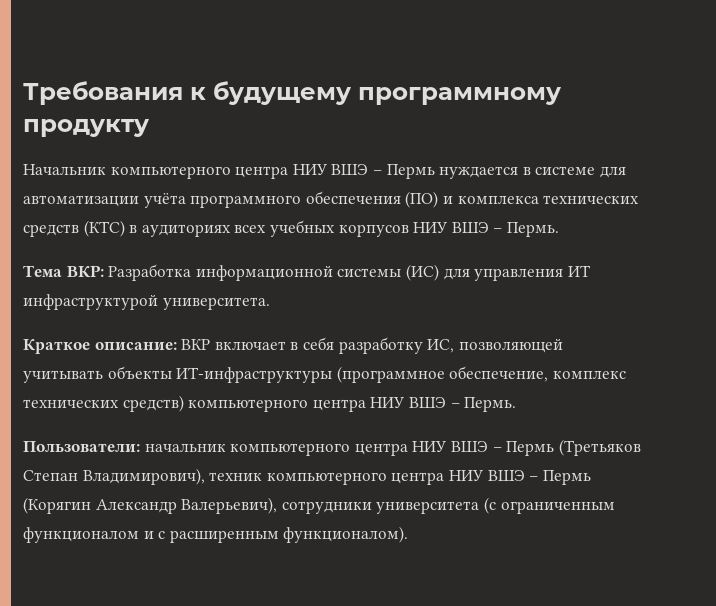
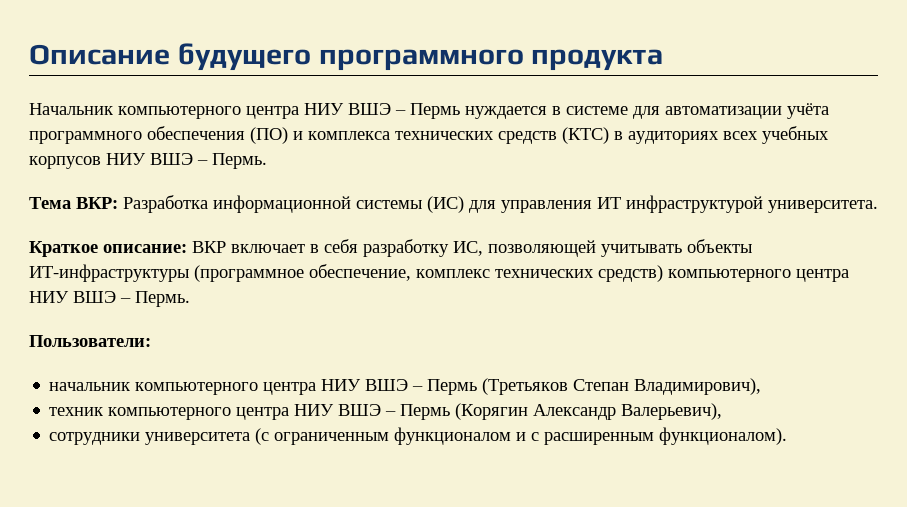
- Требования к будущему программному продукту
+ Описание будущего программного продукта
- Пользователи: начальник компьютерного центра НИУ ВШЭ – Пермь (Третьяков Степан Владимирович), техник компьютерного центра НИУ ВШЭ – Пермь (Корягин Александр Валерьевич), сотрудники университета (с ограниченным функционалом и с расширенным функционалом).
+ Пользователи:
+ начальник компьютерного центра НИУ ВШЭ – Пермь (Третьяков Степан Владимирович),
+ техник компьютерного центра НИУ ВШЭ – Пермь (Корягин Александр Валерьевич),
+ сотрудники университета (с ограниченным функционалом и с расширенным функционалом).

